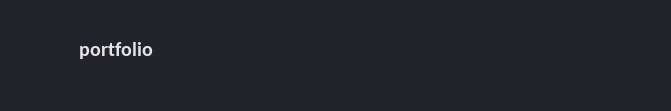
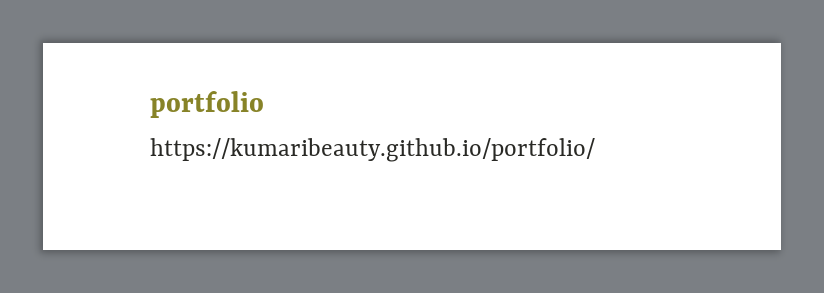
+ https://kumaribeauty.github.io/portfolio/

